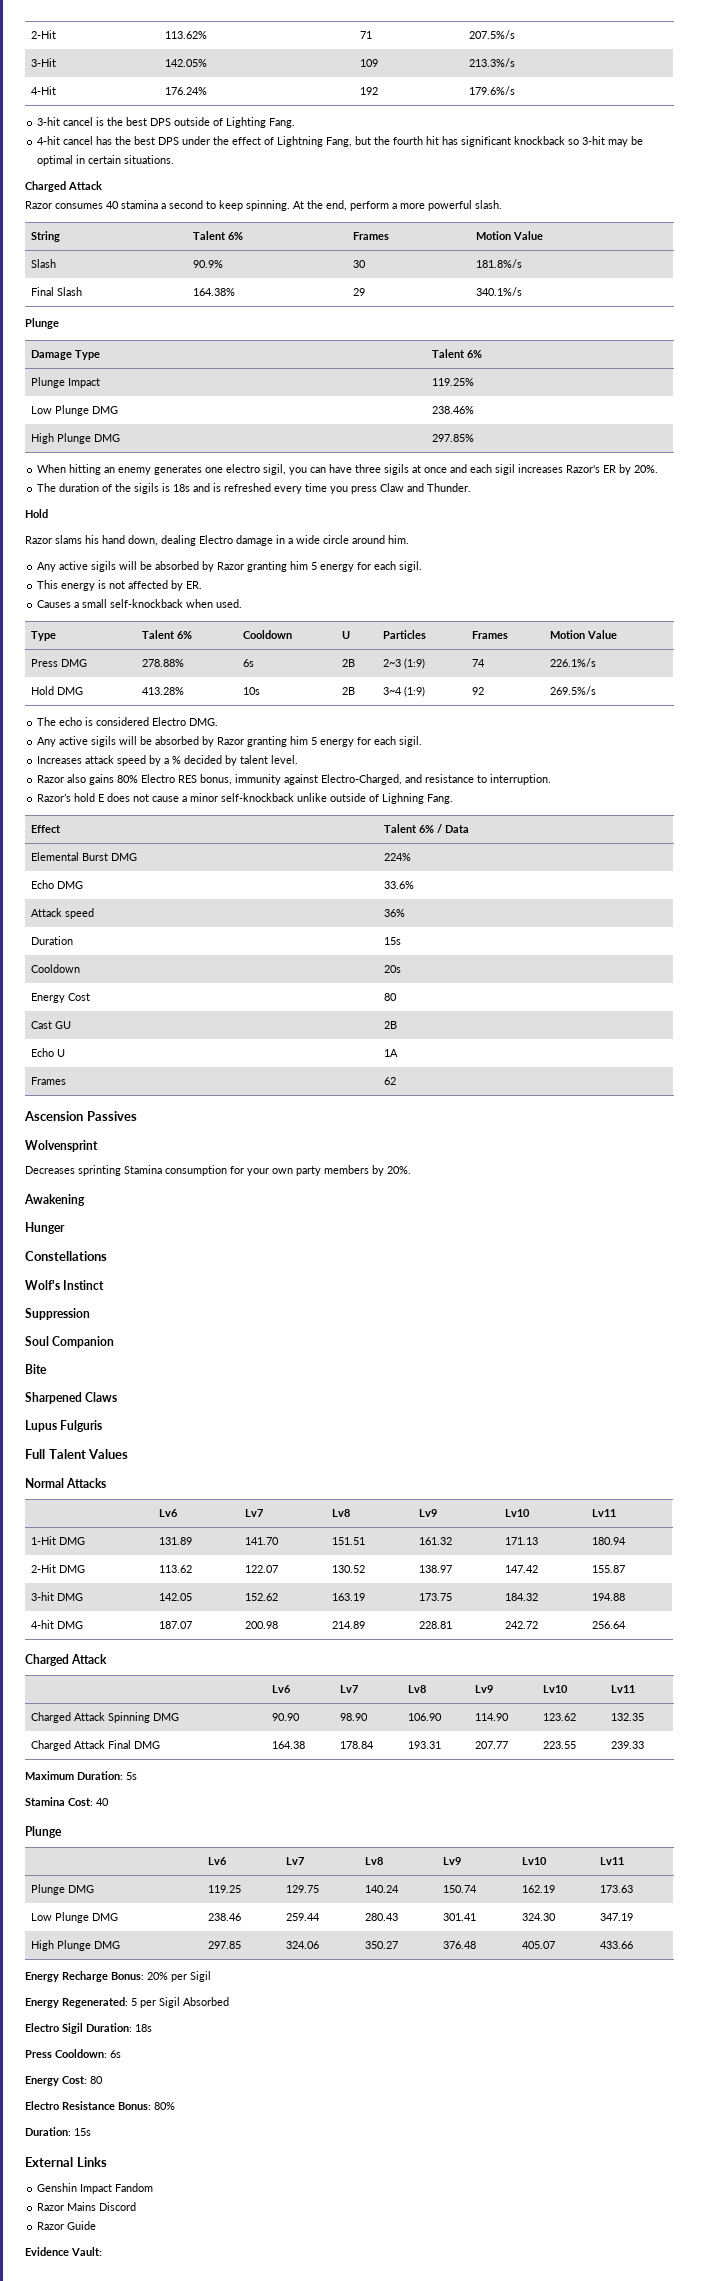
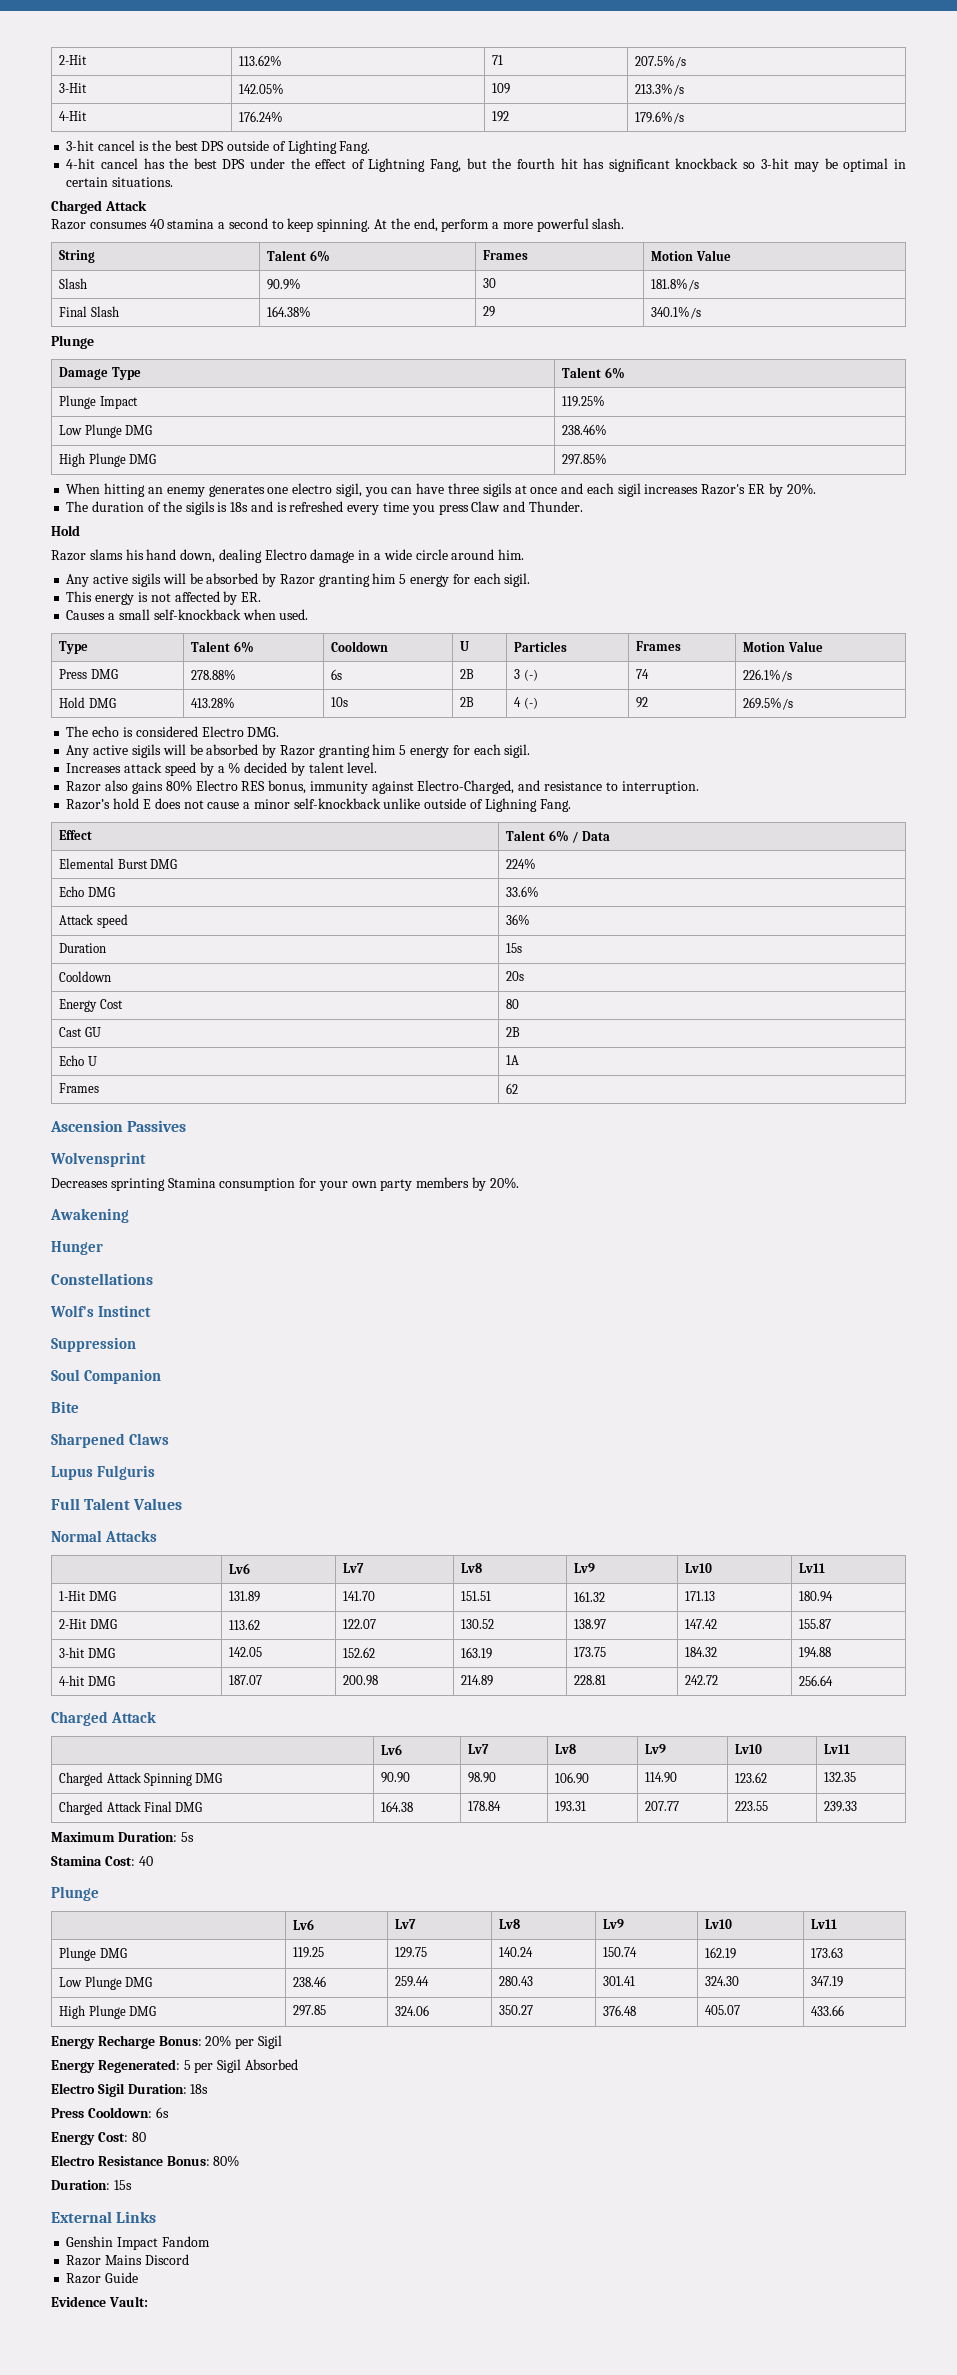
- Press DMG | 278.88% | 6s | 2B | 2~3 (1:9) | 74 | 226.1%/s
+ Press DMG | 278.88% | 6s | 2B | 3 (-) | 74 | 226.1%/s
- Hold DMG | 413.28% | 10s | 2B | 3~4 (1:9) | 92 | 269.5%/s
+ Hold DMG | 413.28% | 10s | 2B | 4 (-) | 92 | 269.5%/s

